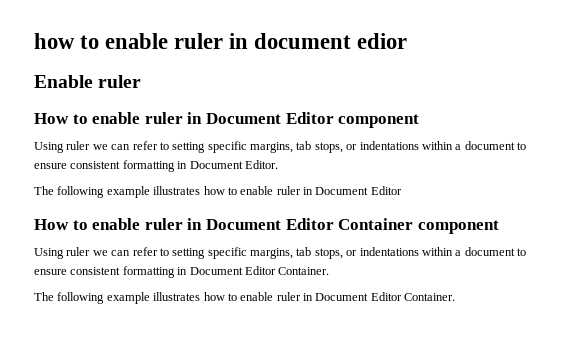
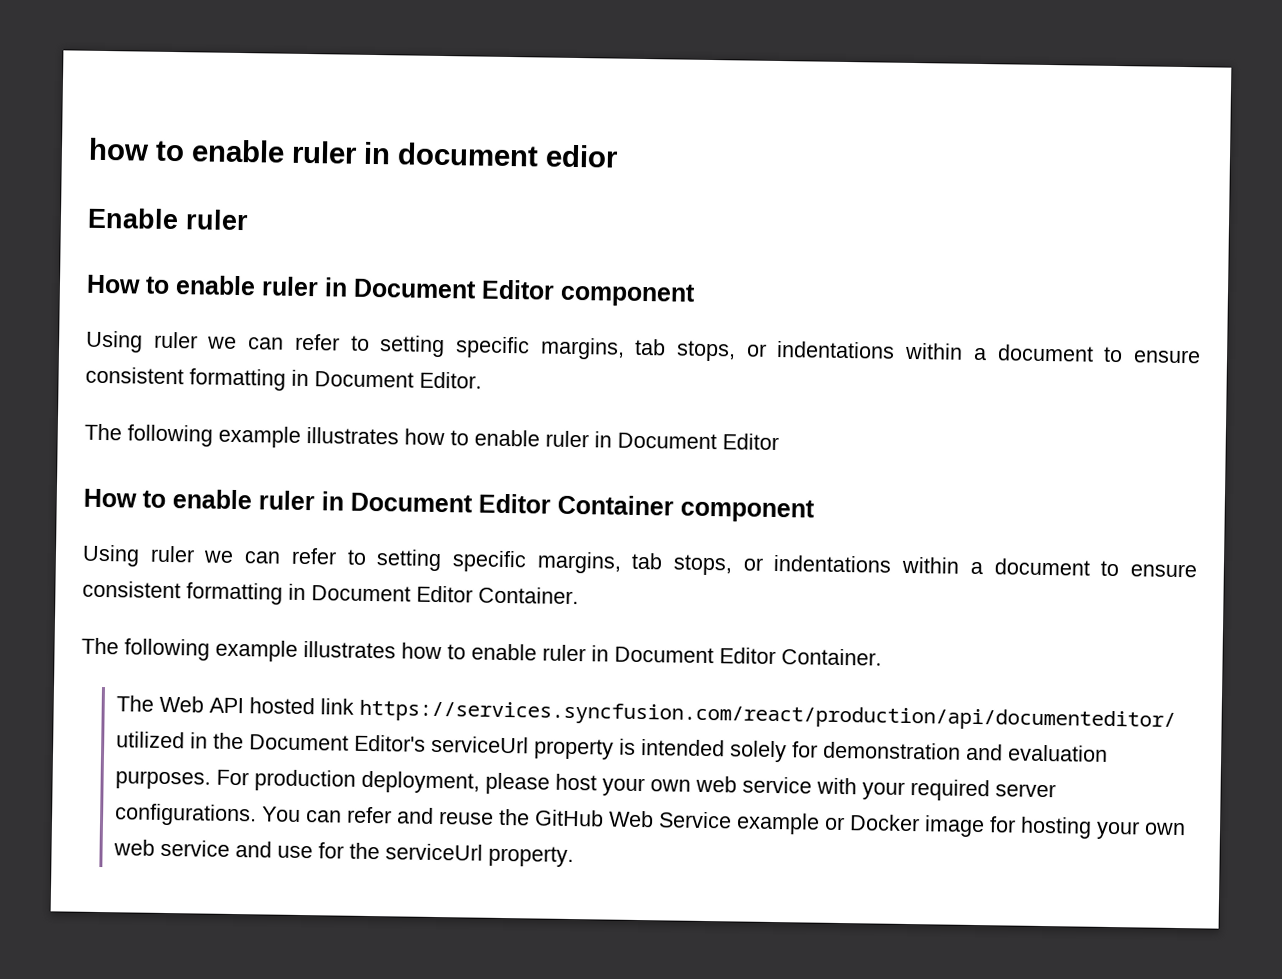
+ The Web API hosted link https://services.syncfusion.com/react/production/api/documenteditor/ utilized in the Document Editor's serviceUrl property is intended solely for demonstration and evaluation purposes. For production deployment, please host your own web service with your required server configurations. You can refer and reuse the GitHub Web Service example or Docker image for hosting your own web service and use for the serviceUrl property.

